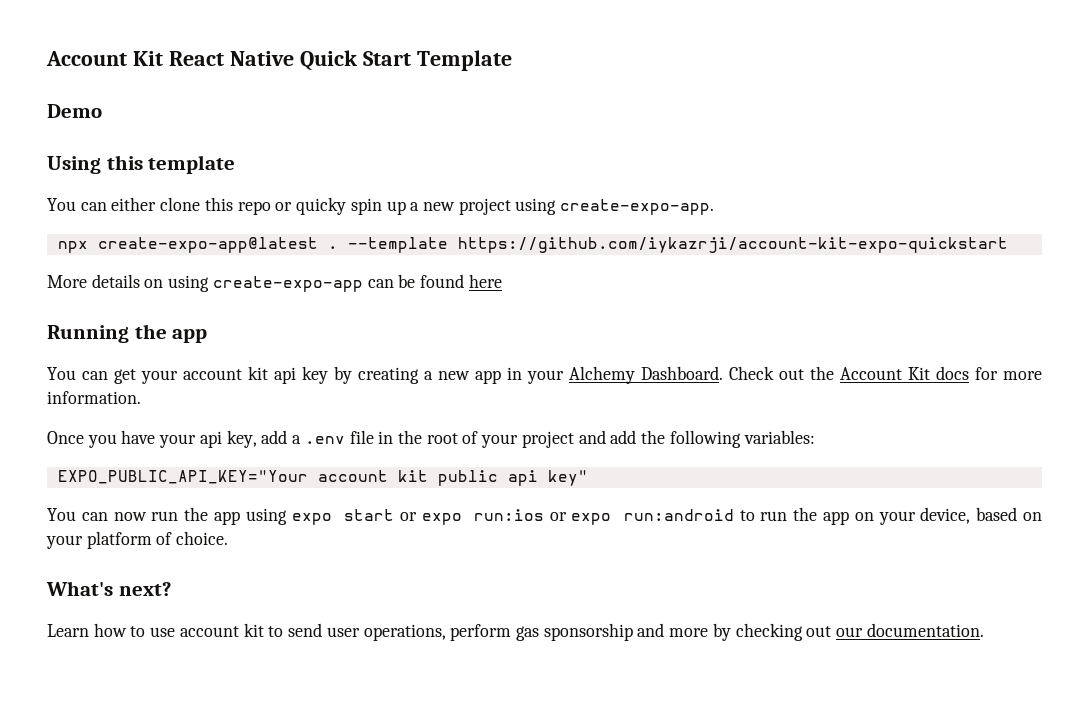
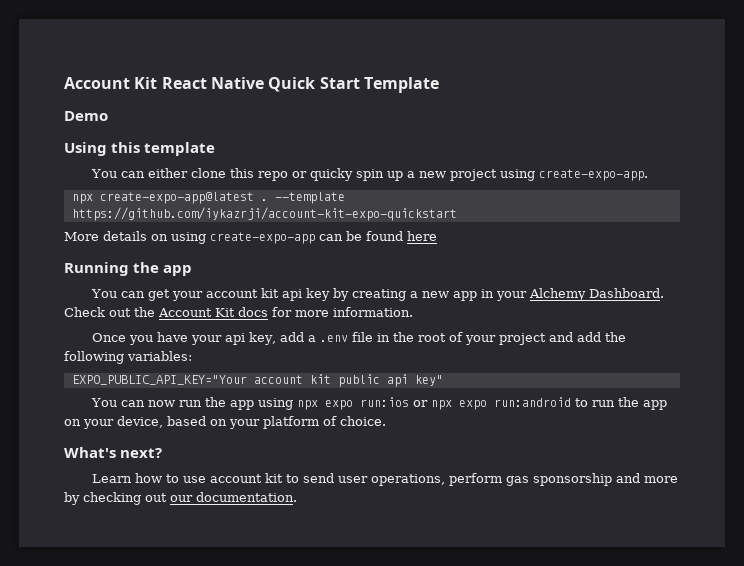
- You can now run the app using expo start or expo run:ios or expo run:android to run the app on your device, based on your platform of choice.
+ You can now run the app using npx expo run:ios or npx expo run:android to run the app on your device, based on your platform of choice.

